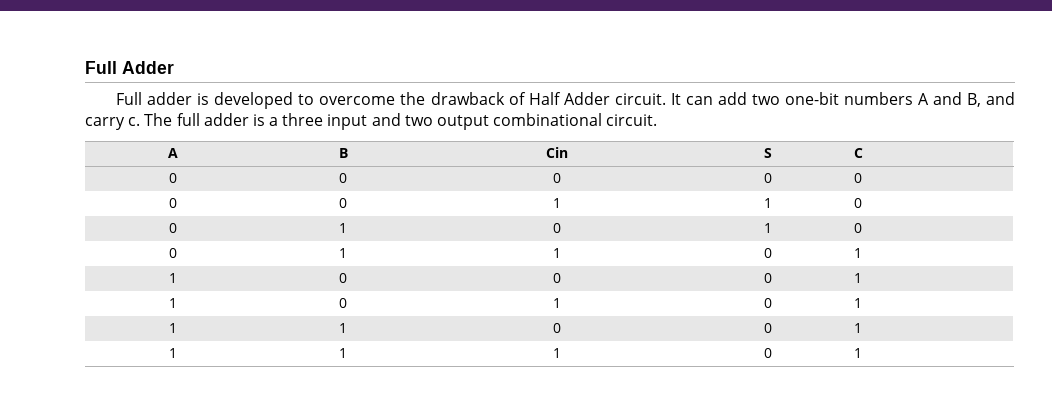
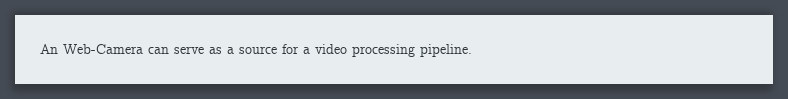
- Full Adder
- Full adder is developed to overcome the drawback of Half Adder circuit. It can add two one-bit numbers A and B, and carry c. The full adder is a three input and two output combinational circuit.
- A | B | Cin | S | C
- 0 | 0 | 0 | 0 | 0
- 0 | 0 | 1 | 1 | 0
- 0 | 1 | 0 | 1 | 0
- 0 | 1 | 1 | 0 | 1
- 1 | 0 | 0 | 0 | 1
- 1 | 0 | 1 | 0 | 1
- 1 | 1 | 0 | 0 | 1
- 1 | 1 | 1 | 0 | 1
+ An Web-Camera can serve as a source for a video processing pipeline.

